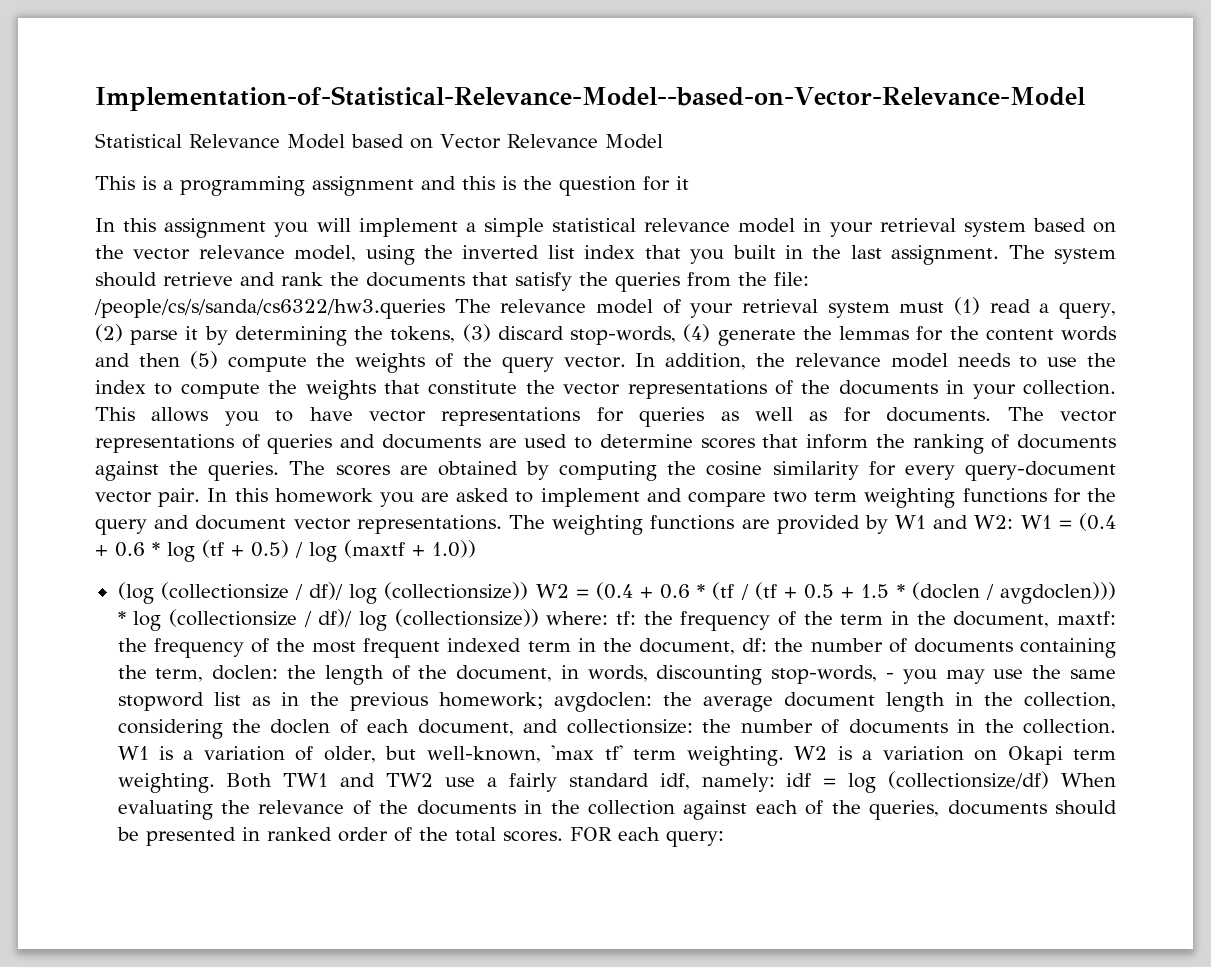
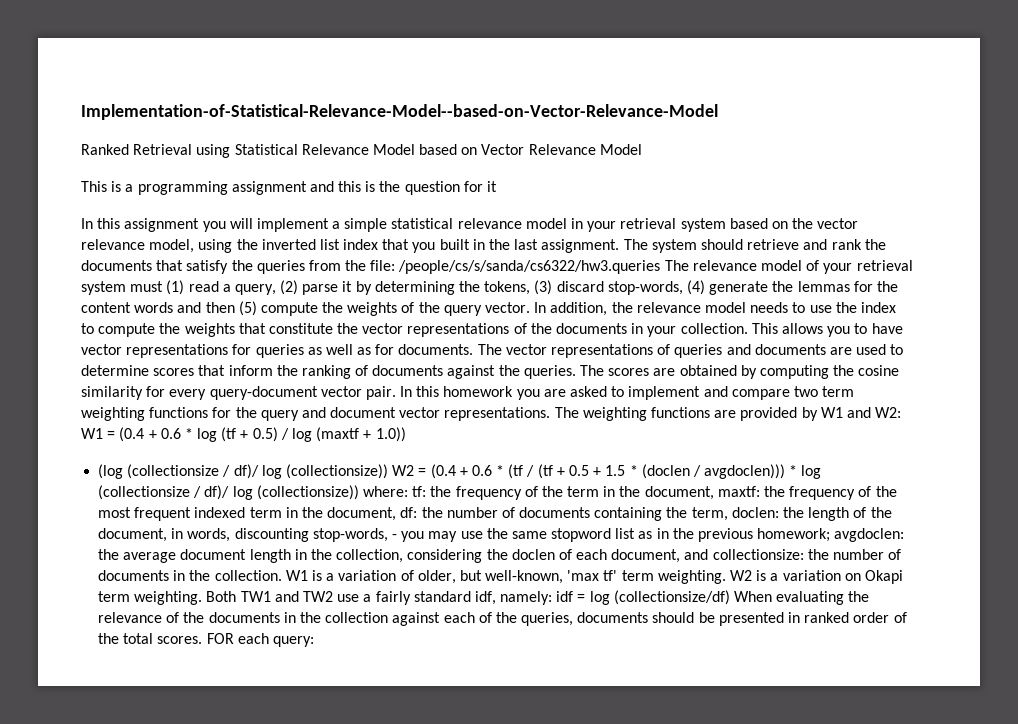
- Statistical Relevance Model based on Vector Relevance Model
+ Ranked Retrieval using Statistical Relevance Model based on Vector Relevance Model

